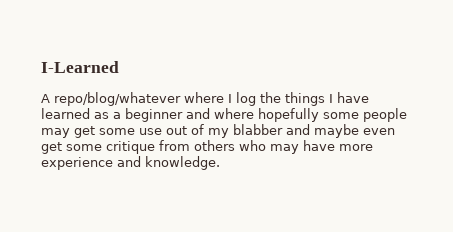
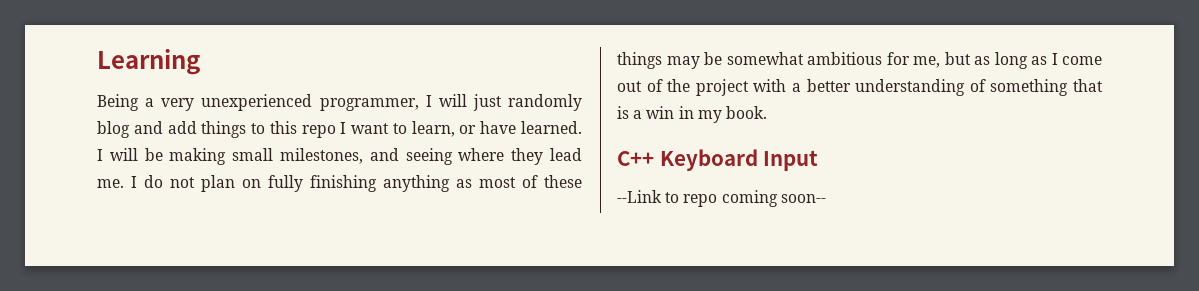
- I-Learned
- A repo/blog/whatever where I log the things I have learned as a beginner and where hopefully some people may get some use out of my blabber and maybe even get some critique from others who may have more experience and knowledge.
+ Learning
+ Being a very unexperienced programmer, I will just randomly blog and add things to this repo I want to learn, or have learned. I will be making small milestones, and seeing where they lead me. I do not plan on fully finishing anything as most of these things may be somewhat ambitious for me, but as long as I come out of the project with a better understanding of something that is a win in my book.
+ C++ Keyboard Input
+ --Link to repo coming soon--

